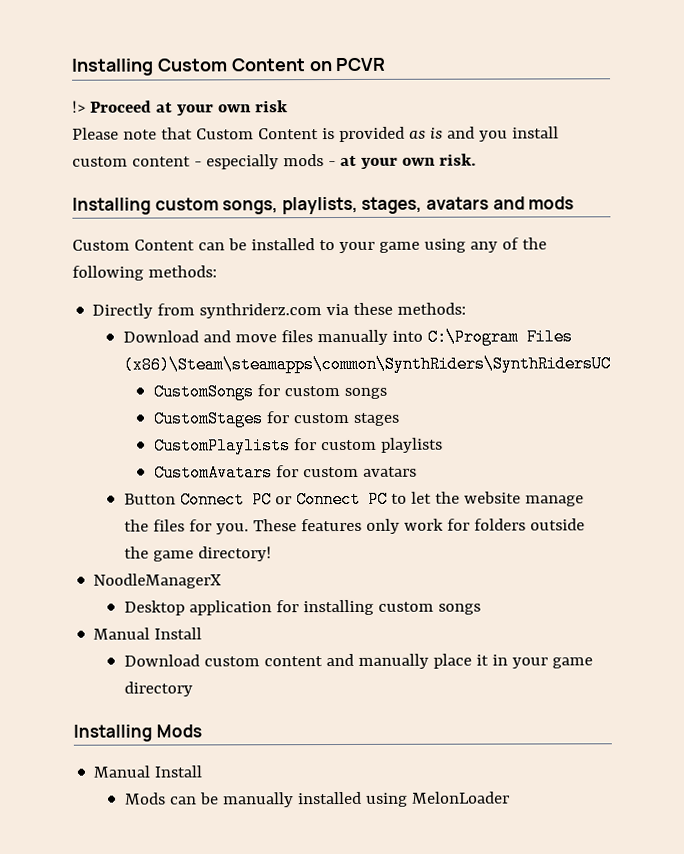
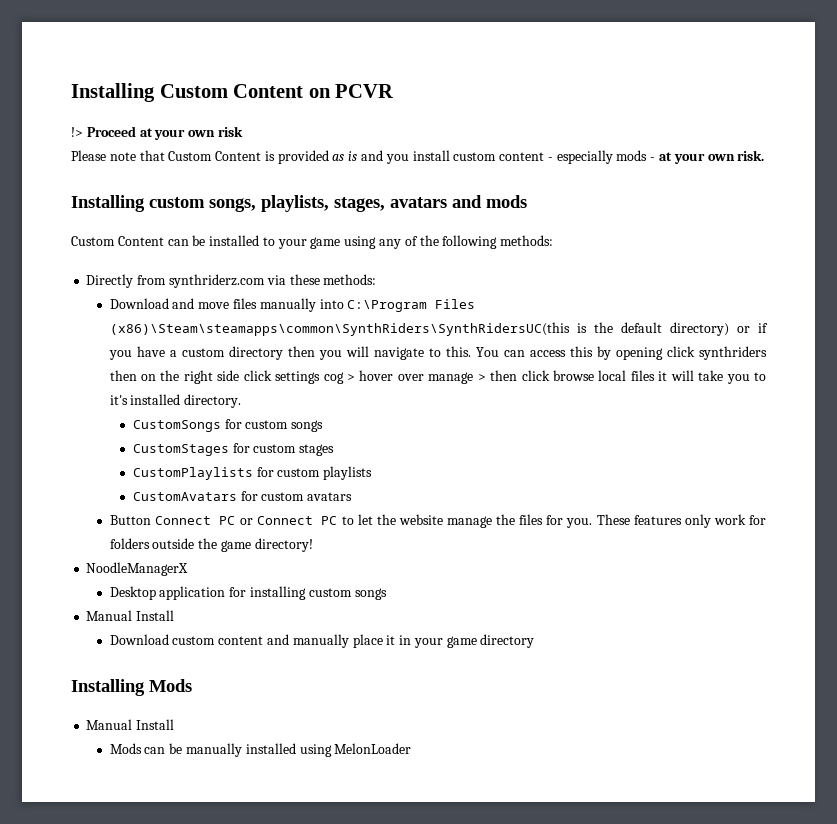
- Download and move files manually into C:\Program Files (x86)\Steam\steamapps\common\SynthRiders\SynthRidersUC
+ Download and move files manually into C:\Program Files (x86)\Steam\steamapps\common\SynthRiders\SynthRidersUC(this is the default directory) or if you have a custom directory then you will navigate to this. You can access this by opening click synthriders then on the right side click settings cog > hover over manage > then click browse local files it will take you to it's installed directory.

